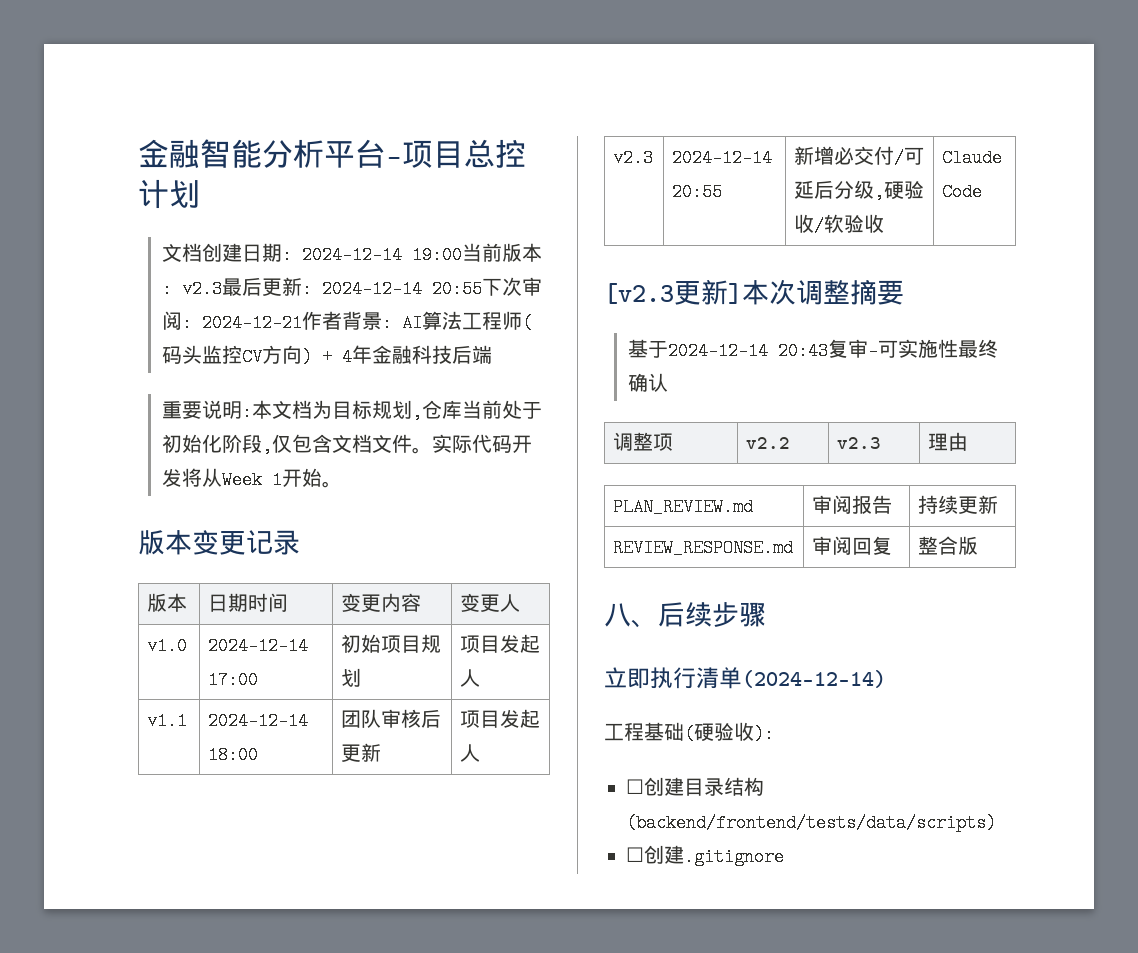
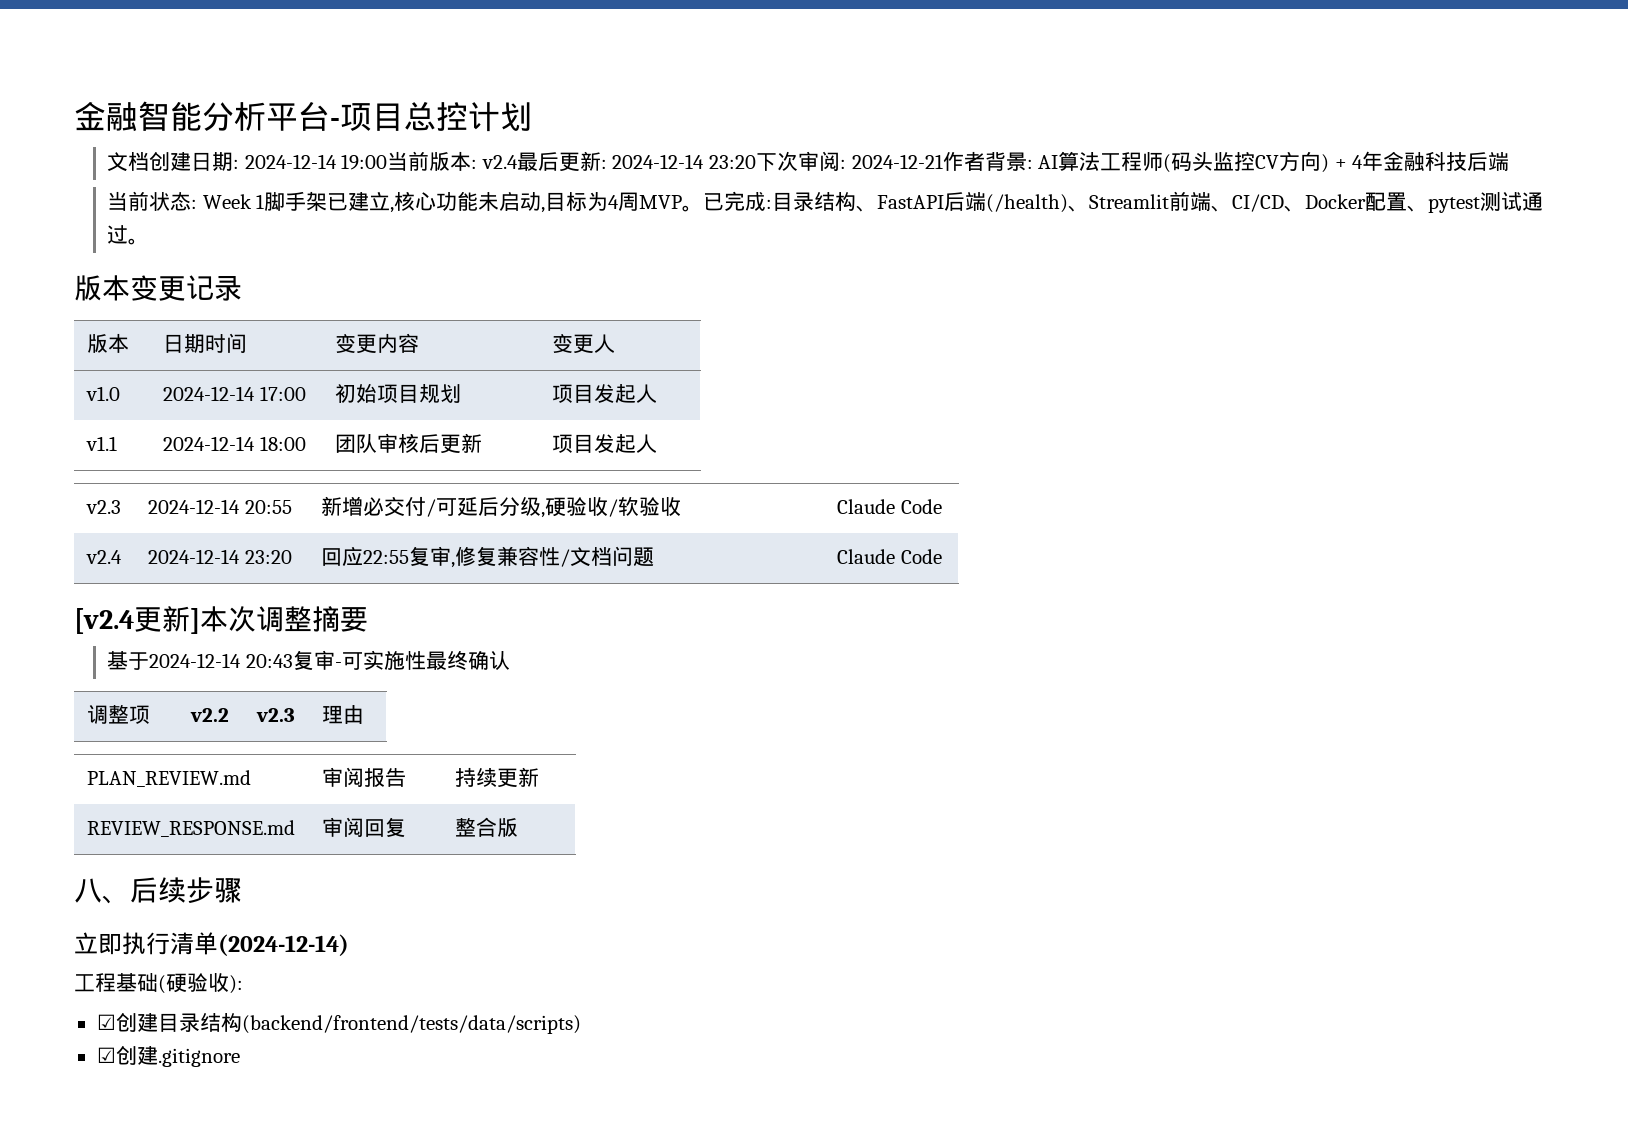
- 文档创建日期: 2024-12-14 19:00当前版本: v2.3最后更新: 2024-12-14 20:55下次审阅: 2024-12-21作者背景: AI算法工程师(码头监控CV方向) + 4年金融科技后端
+ 文档创建日期: 2024-12-14 19:00当前版本: v2.4最后更新: 2024-12-14 23:20下次审阅: 2024-12-21作者背景: AI算法工程师(码头监控CV方向) + 4年金融科技后端
- 重要说明:本文档为目标规划,仓库当前处于初始化阶段,仅包含文档文件。实际代码开发将从Week 1开始。
+ 当前状态: Week 1脚手架已建立,核心功能未启动,目标为4周MVP。已完成:目录结构、FastAPI后端(/health)、Streamlit前端、CI/CD、Docker配置、pytest测试通过。
- [v2.3更新]本次调整摘要
+ v2.4 | 2024-12-14 23:20 | 回应22:55复审,修复兼容性/文档问题 | Claude Code
+ [v2.4更新]本次调整摘要
- ☐创建目录结构(backend/frontend/tests/data/scripts)
+ ☑创建目录结构(backend/frontend/tests/data/scripts)
- ☐创建.gitignore
+ ☑创建.gitignore

